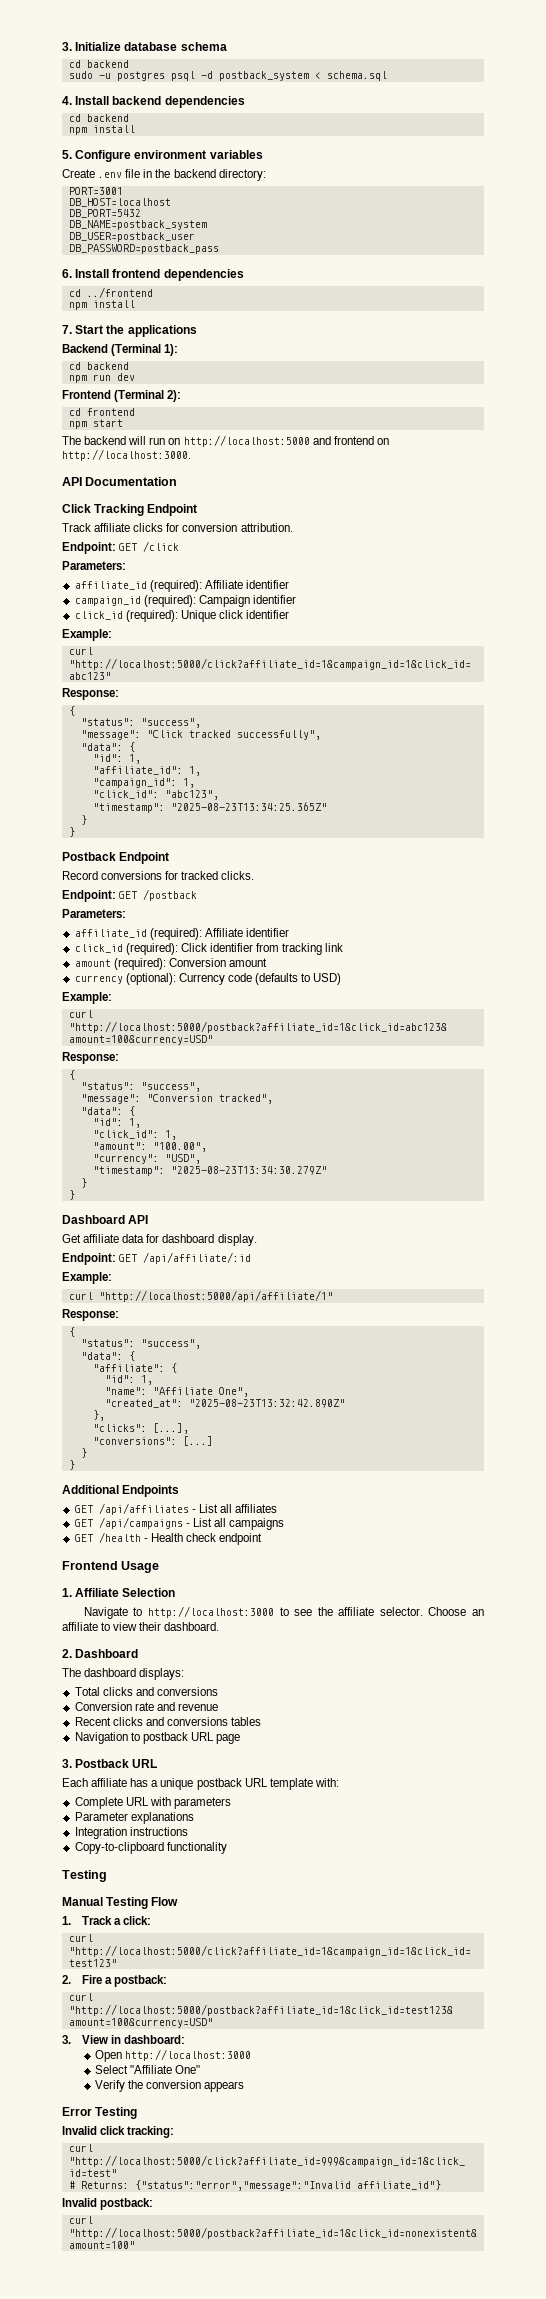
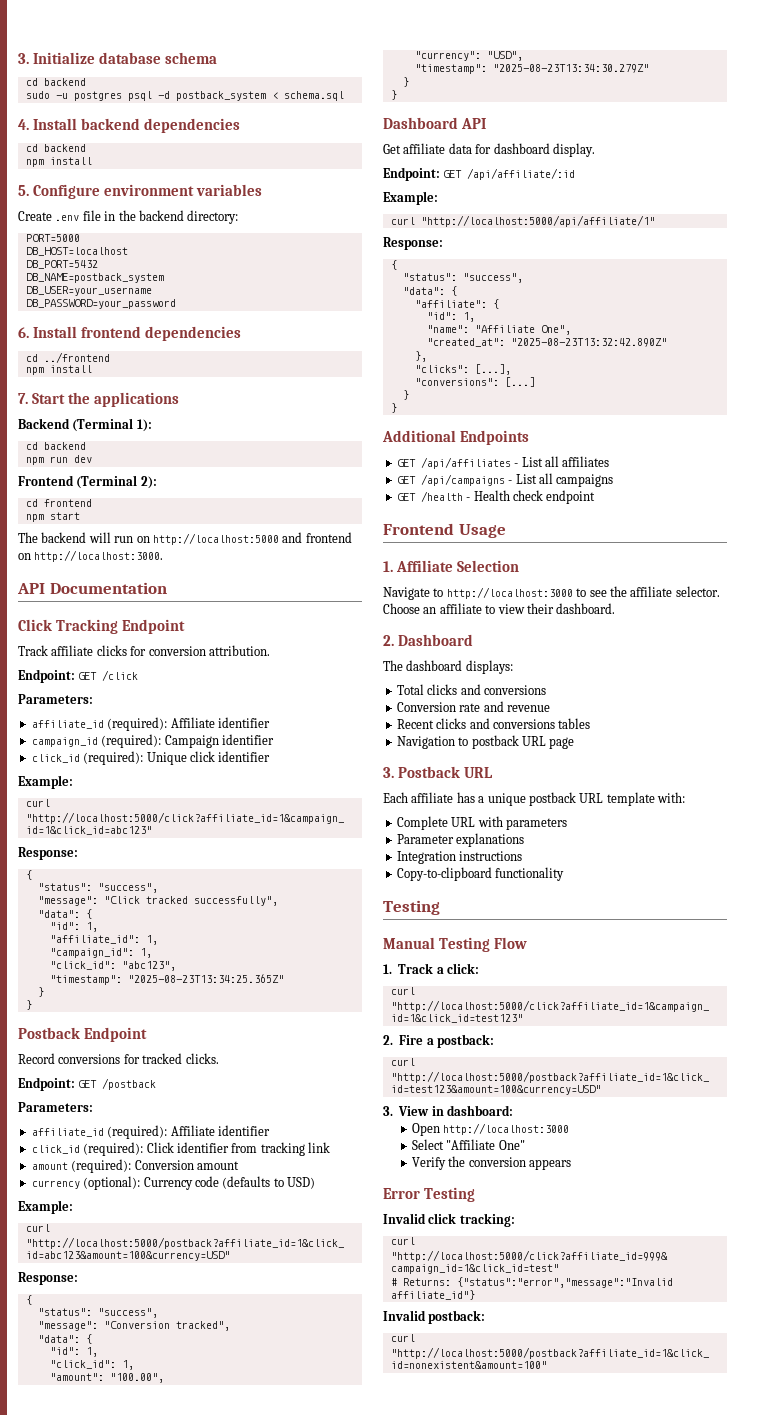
- PORT=3001
+ PORT=5000
- DB_USER=postback_user
- DB_PASSWORD=postback_pass
+ DB_USER=your_username
+ DB_PASSWORD=your_password

